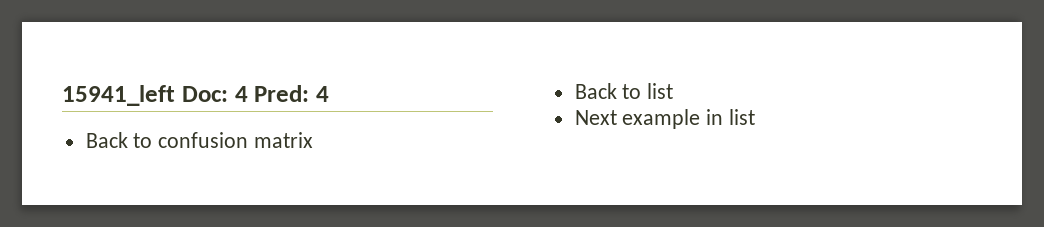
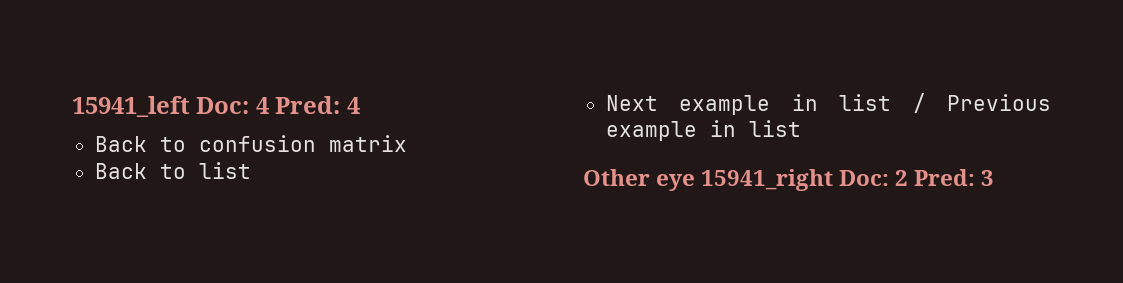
- Next example in list
+ Next example in list / Previous example in list
+ Other eye 15941_right Doc: 2 Pred: 3

